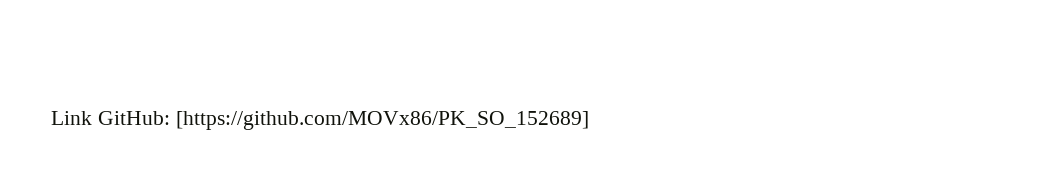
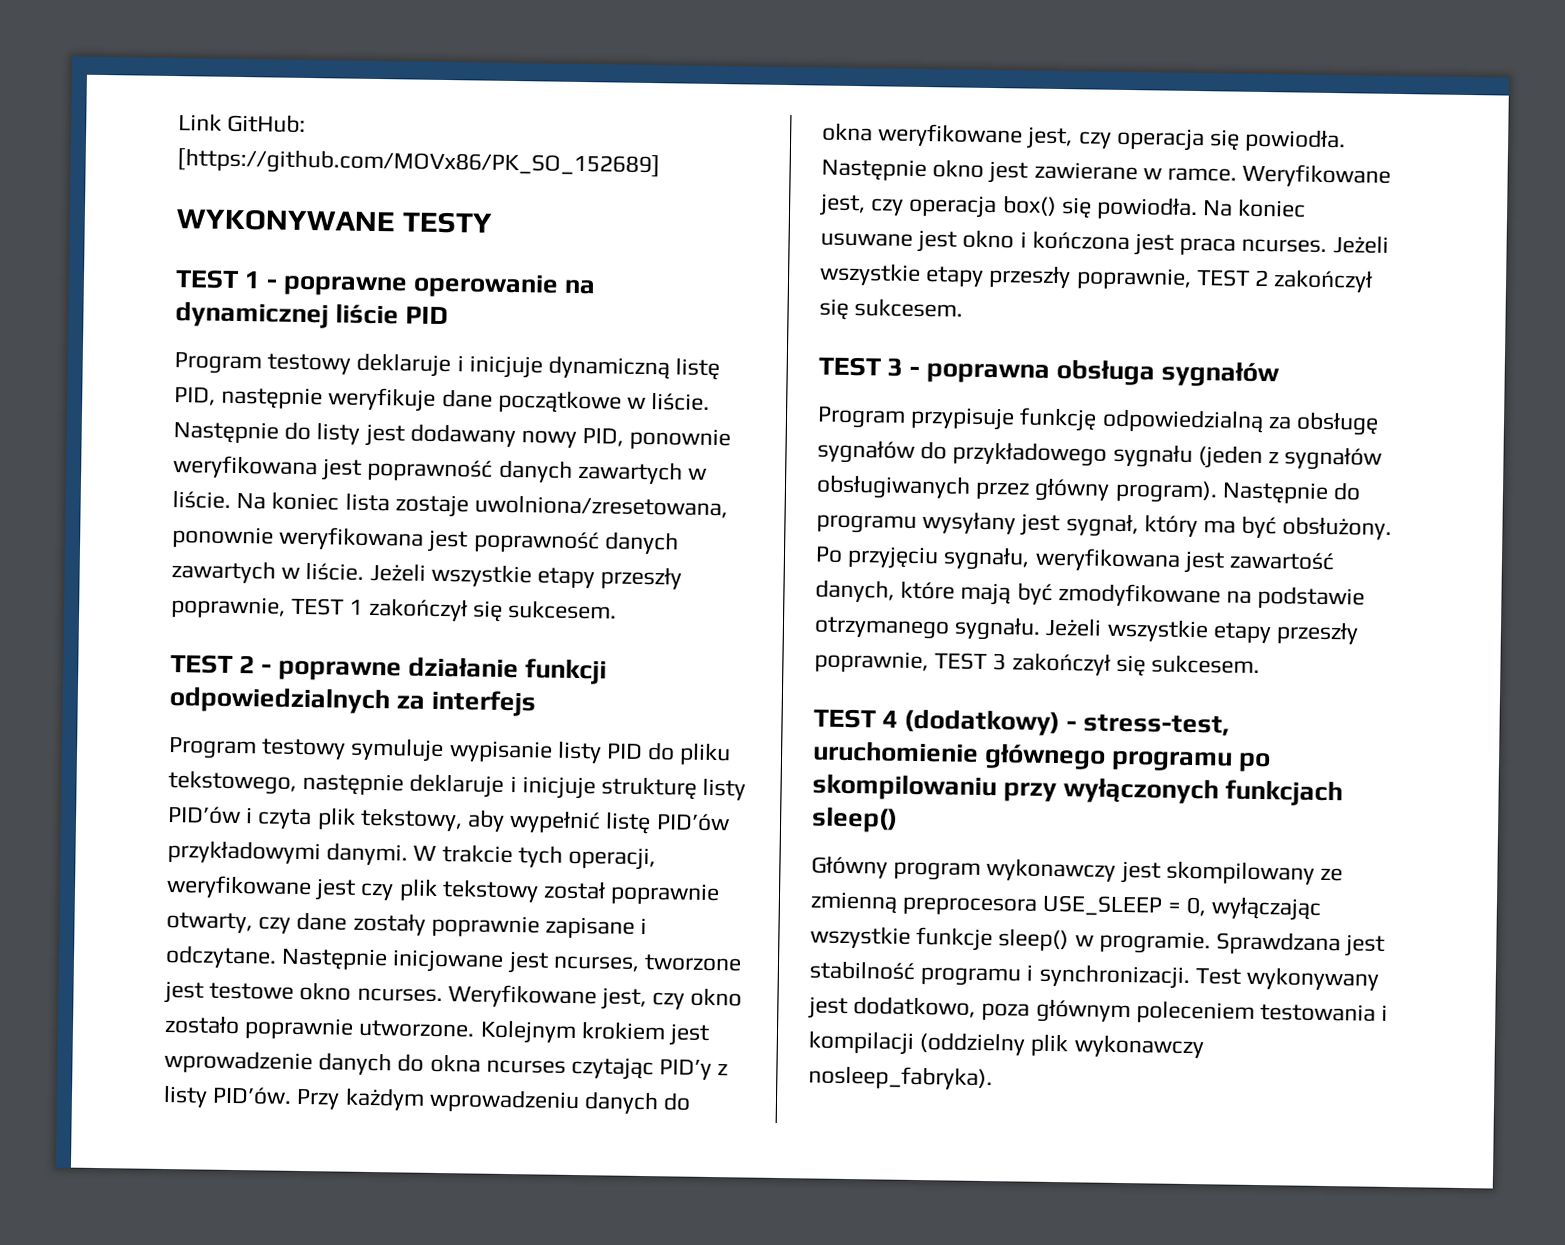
+ WYKONYWANE TESTY
+ TEST 1 - poprawne operowanie na dynamicznej liście PID
+ Program testowy deklaruje i inicjuje dynamiczną listę PID, następnie weryfikuje dane początkowe w liście. Następnie do listy jest dodawany nowy PID, ponownie weryfikowana jest poprawność danych zawartych w liście. Na koniec lista zostaje uwolniona/zresetowana, ponownie weryfikowana jest poprawność danych zawartych w liście. Jeżeli wszystkie etapy przeszły poprawnie, TEST 1 zakończył się sukcesem.
+ TEST 2 - poprawne działanie funkcji odpowiedzialnych za interfejs
+ Program testowy symuluje wypisanie listy PID do pliku tekstowego, następnie deklaruje i inicjuje strukturę listy PID’ów i czyta plik tekstowy, aby wypełnić listę PID’ów przykładowymi danymi. W trakcie tych operacji, weryfikowane jest czy plik tekstowy został poprawnie otwarty, czy dane zostały poprawnie zapisane i odczytane. Następnie inicjowane jest ncurses, tworzone jest testowe okno ncurses. Weryfikowane jest, czy okno zostało poprawnie utworzone. Kolejnym krokiem jest wprowadzenie danych do okna ncurses czytając PID’y z listy PID’ów. Przy każdym wprowadzeniu danych do okna weryfikowane jest, czy operacja się powiodła. Następnie okno jest zawierane w ramce. Weryfikowane jest, czy operacja box() się powiodła. Na koniec usuwane jest okno i kończona jest praca ncurses. Jeżeli wszystkie etapy przeszły poprawnie, TEST 2 zakończył się sukcesem.
+ TEST 3 - poprawna obsługa sygnałów
+ Program przypisuje funkcję odpowiedzialną za obsługę sygnałów do przykładowego sygnału (jeden z sygnałów obsługiwanych przez główny program). Następnie do programu wysyłany jest sygnał, który ma być obsłużony. Po przyjęciu sygnału, weryfikowana jest zawartość danych, które mają być zmodyfikowane na podstawie otrzymanego sygnału. Jeżeli wszystkie etapy przeszły poprawnie, TEST 3 zakończył się sukcesem.
+ TEST 4 (dodatkowy) - stress-test, uruchomienie głównego programu po skompilowaniu przy wyłączonych funkcjach sleep()
+ Główny program wykonawczy jest skompilowany ze zmienną preprocesora USE_SLEEP = 0, wyłączając wszystkie funkcje sleep() w programie. Sprawdzana jest stabilność programu i synchronizacji. Test wykonywany jest dodatkowo, poza głównym poleceniem testowania i kompilacji (oddzielny plik wykonawczy nosleep_fabryka).

